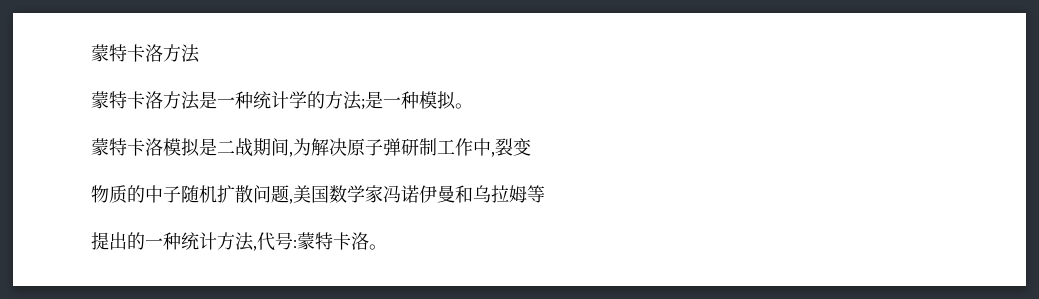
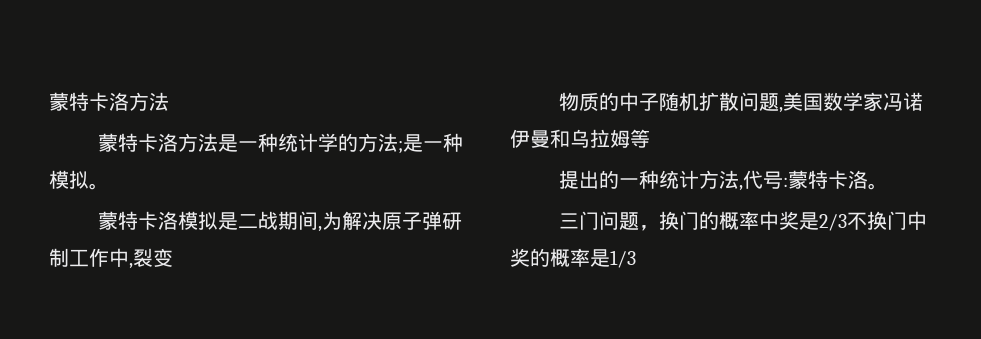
+ 三门问题，换门的概率中奖是2/3不换门中奖的概率是1/3

